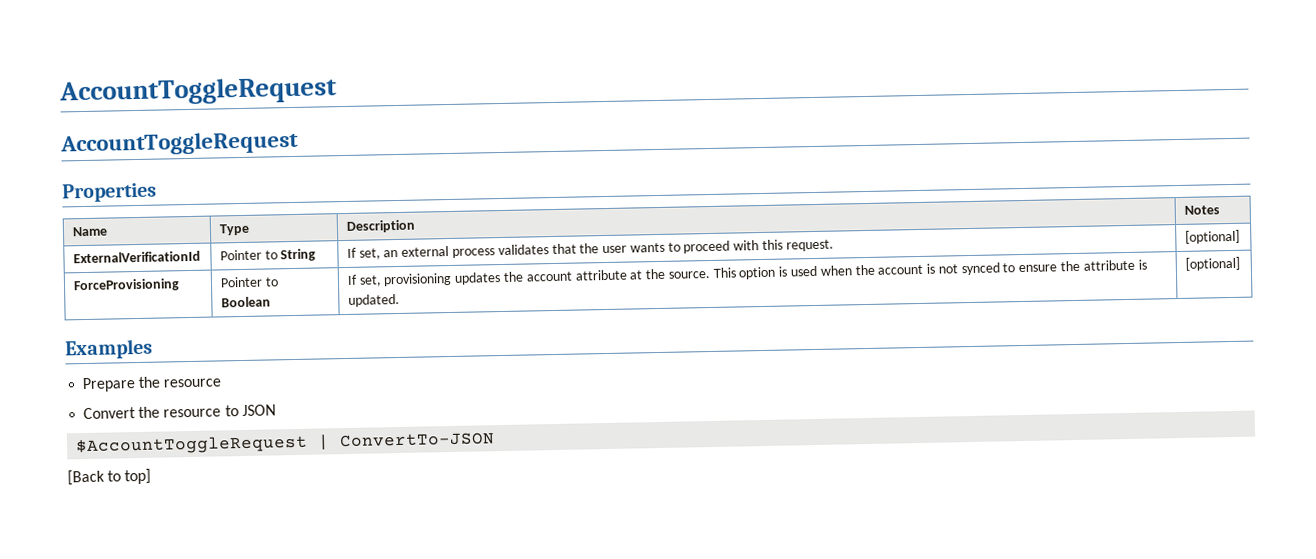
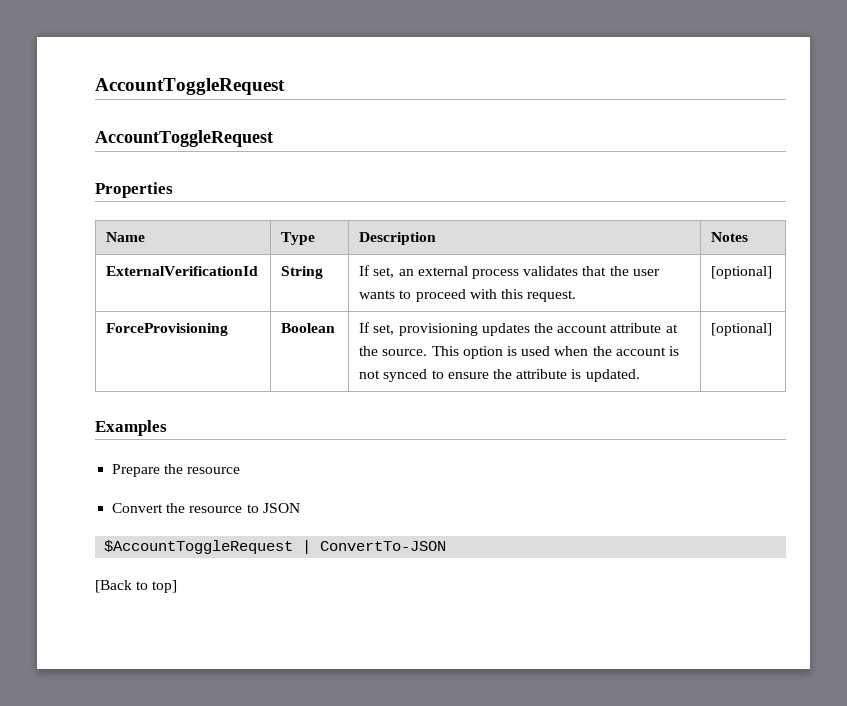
- ExternalVerificationId | Pointer to String | If set, an external process validates that the user wants to proceed with this request. | [optional]
+ ExternalVerificationId | String | If set, an external process validates that the user wants to proceed with this request. | [optional]
- ForceProvisioning | Pointer to Boolean | If set, provisioning updates the account attribute at the source. This option is used when the account is not synced to ensure the attribute is updated. | [optional]
+ ForceProvisioning | Boolean | If set, provisioning updates the account attribute at the source. This option is used when the account is not synced to ensure the attribute is updated. | [optional]

